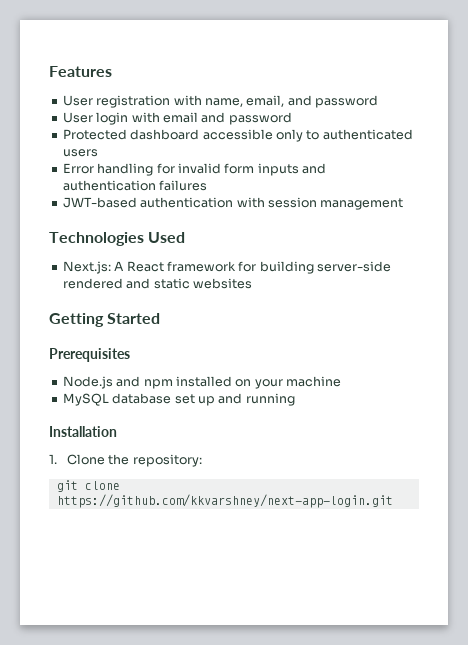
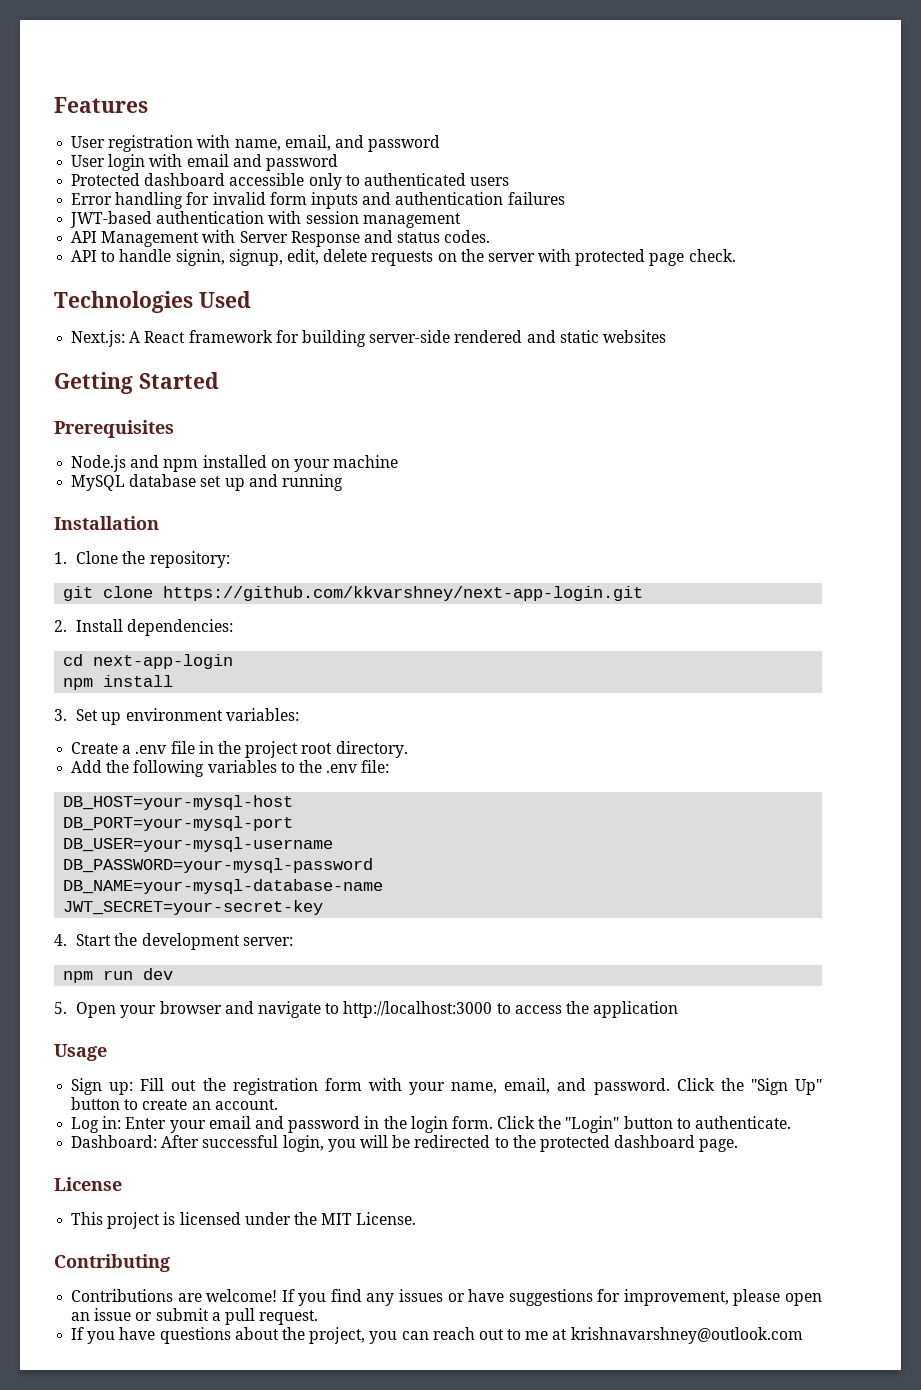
+ API Management with Server Response and status codes.
+ API to handle signin, signup, edit, delete requests on the server with protected page check.
+ 2. Install dependencies:
+ cd next-app-login
+ npm install
+ 3. Set up environment variables:
+ Create a .env file in the project root directory.
+ Add the following variables to the .env file:
+ DB_HOST=your-mysql-host
+ DB_PORT=your-mysql-port
+ DB_USER=your-mysql-username
+ DB_PASSWORD=your-mysql-password
+ DB_NAME=your-mysql-database-name
+ JWT_SECRET=your-secret-key
+ 4. Start the development server:
+ npm run dev
+ 5. Open your browser and navigate to http://localhost:3000 to access the application
+ Usage
+ Sign up: Fill out the registration form with your name, email, and password. Click the "Sign Up" button to create an account.
+ Log in: Enter your email and password in the login form. Click the "Login" button to authenticate.
+ Dashboard: After successful login, you will be redirected to the protected dashboard page.
+ License
+ This project is licensed under the MIT License.
+ Contributing
+ Contributions are welcome! If you find any issues or have suggestions for improvement, please open an issue or submit a pull request.
+ If you have questions about the project, you can reach out to me at krishnavarshney@outlook.com

